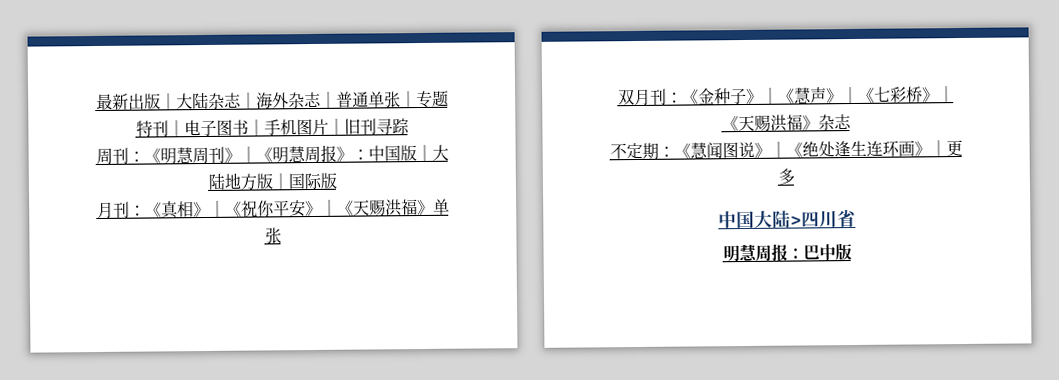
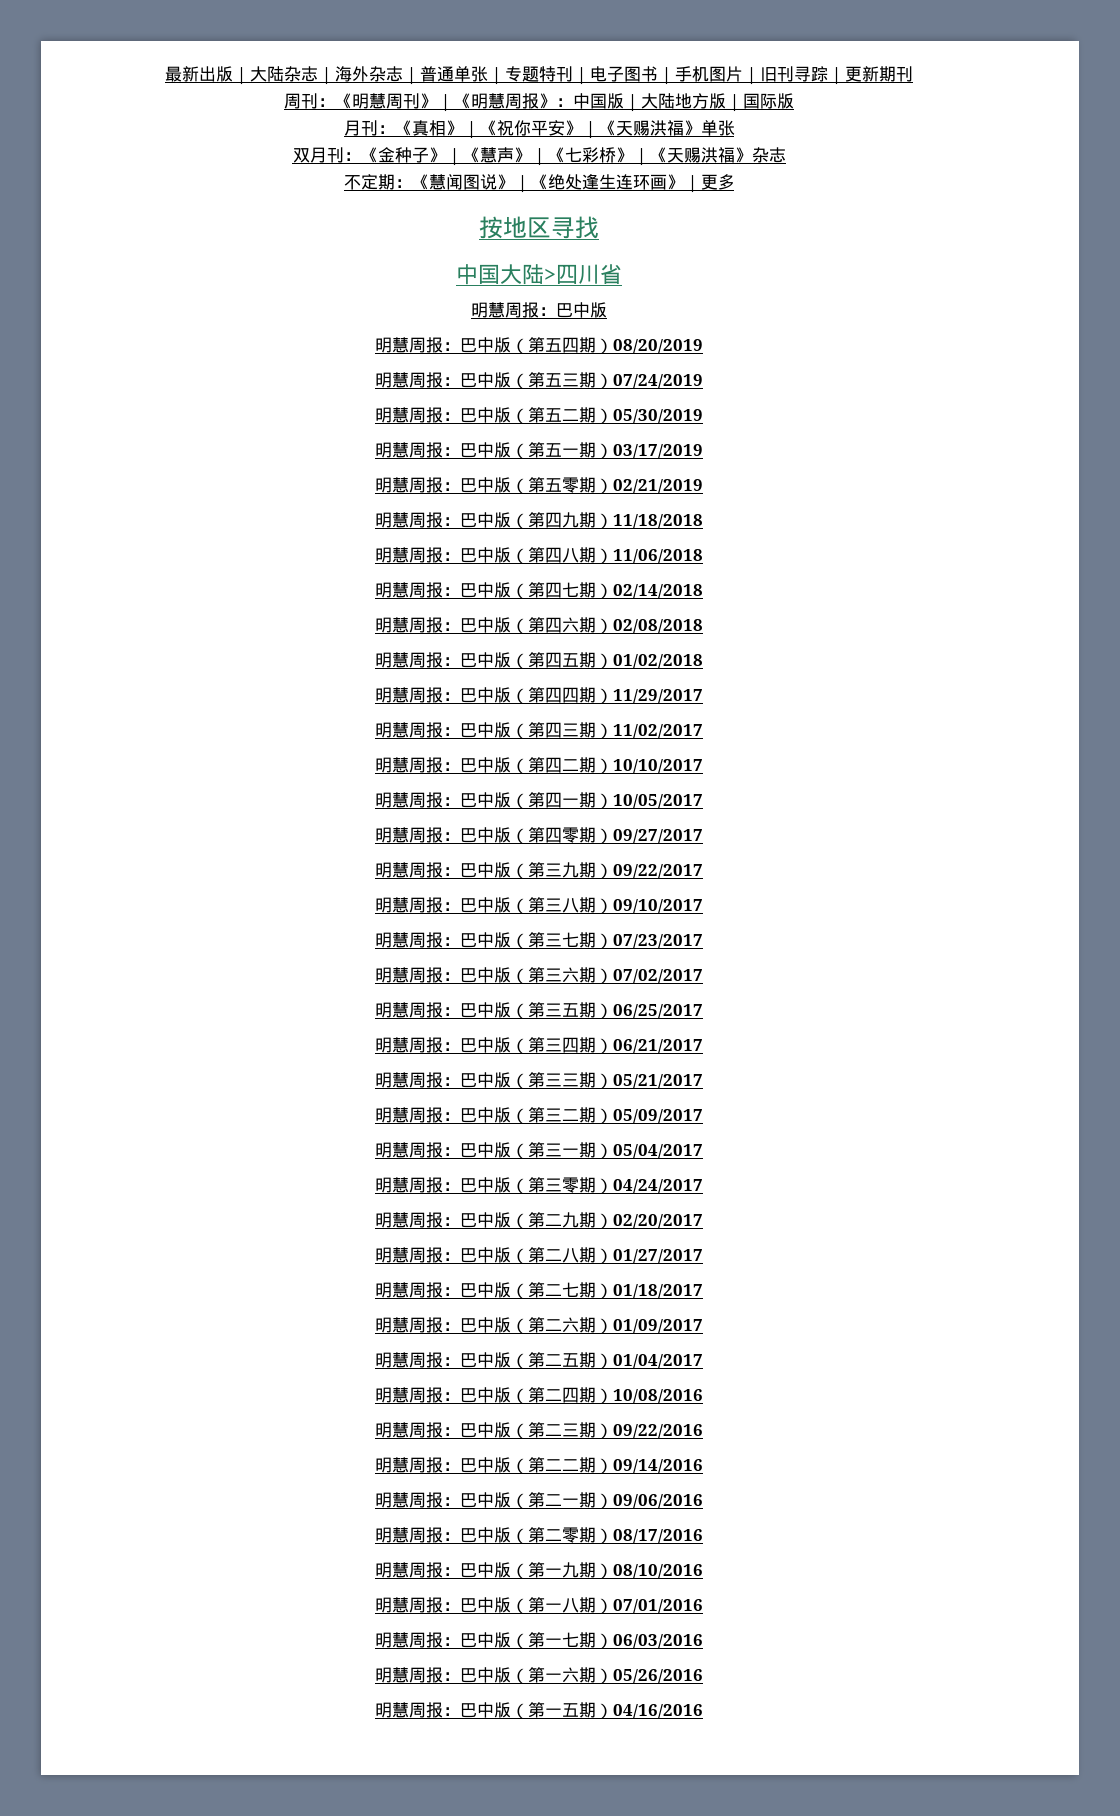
- 最新出版｜大陆杂志｜海外杂志｜普通单张｜专题特刊｜电子图书｜手机图片｜旧刊寻踪
+ 最新出版｜大陆杂志｜海外杂志｜普通单张｜专题特刊｜电子图书｜手机图片｜旧刊寻踪｜更新期刊
+ 按地区寻找
+ 明慧周报：巴中版（第五四期）08/20/2019
+ 明慧周报：巴中版（第五三期）07/24/2019
+ 明慧周报：巴中版（第五二期）05/30/2019
+ 明慧周报：巴中版（第五一期）03/17/2019
+ 明慧周报：巴中版（第五零期）02/21/2019
+ 明慧周报：巴中版（第四九期）11/18/2018
+ 明慧周报：巴中版（第四八期）11/06/2018
+ 明慧周报：巴中版（第四七期）02/14/2018
+ 明慧周报：巴中版（第四六期）02/08/2018
+ 明慧周报：巴中版（第四五期）01/02/2018
+ 明慧周报：巴中版（第四四期）11/29/2017
+ 明慧周报：巴中版（第四三期）11/02/2017
+ 明慧周报：巴中版（第四二期）10/10/2017
+ 明慧周报：巴中版（第四一期）10/05/2017
+ 明慧周报：巴中版（第四零期）09/27/2017
+ 明慧周报：巴中版（第三九期）09/22/2017
+ 明慧周报：巴中版（第三八期）09/10/2017
+ 明慧周报：巴中版（第三七期）07/23/2017
+ 明慧周报：巴中版（第三六期）07/02/2017
+ 明慧周报：巴中版（第三五期）06/25/2017
+ 明慧周报：巴中版（第三四期）06/21/2017
+ 明慧周报：巴中版（第三三期）05/21/2017
+ 明慧周报：巴中版（第三二期）05/09/2017
+ 明慧周报：巴中版（第三一期）05/04/2017
+ 明慧周报：巴中版（第三零期）04/24/2017
+ 明慧周报：巴中版（第二九期）02/20/2017
+ 明慧周报：巴中版（第二八期）01/27/2017
+ 明慧周报：巴中版（第二七期）01/18/2017
+ 明慧周报：巴中版（第二六期）01/09/2017
+ 明慧周报：巴中版（第二五期）01/04/2017
+ 明慧周报：巴中版（第二四期）10/08/2016
+ 明慧周报：巴中版（第二三期）09/22/2016
+ 明慧周报：巴中版（第二二期）09/14/2016
+ 明慧周报：巴中版（第二一期）09/06/2016
+ 明慧周报：巴中版（第二零期）08/17/2016
+ 明慧周报：巴中版（第一九期）08/10/2016
+ 明慧周报：巴中版（第一八期）07/01/2016
+ 明慧周报：巴中版（第一七期）06/03/2016
+ 明慧周报：巴中版（第一六期）05/26/2016
+ 明慧周报：巴中版（第一五期）04/16/2016

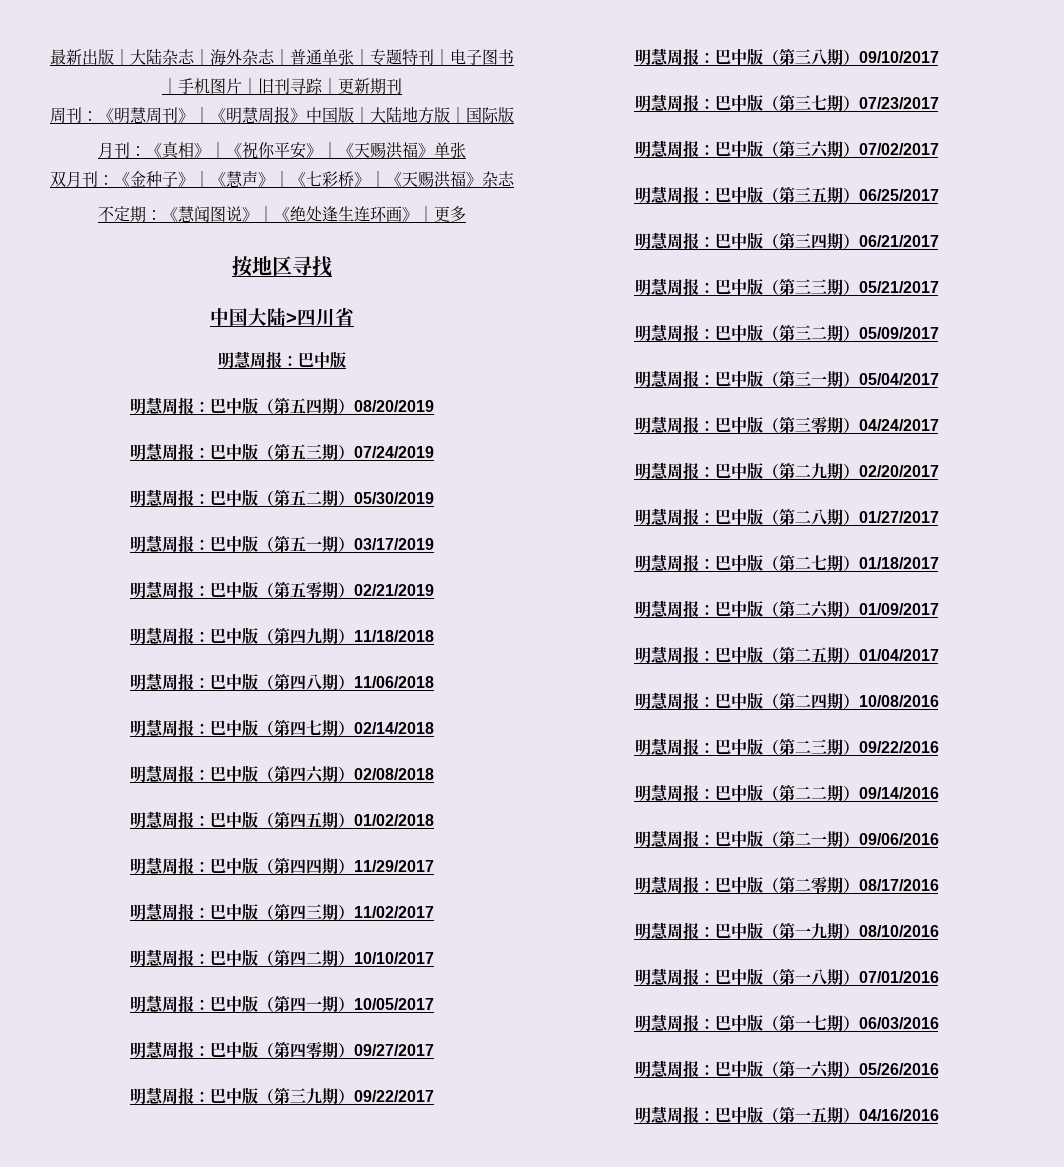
- 周刊：《明慧周刊》｜《明慧周报》：中国版｜大陆地方版｜国际版
+ 周刊：《明慧周刊》｜《明慧周报》中国版｜大陆地方版｜国际版

